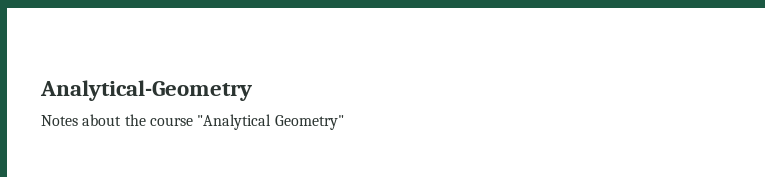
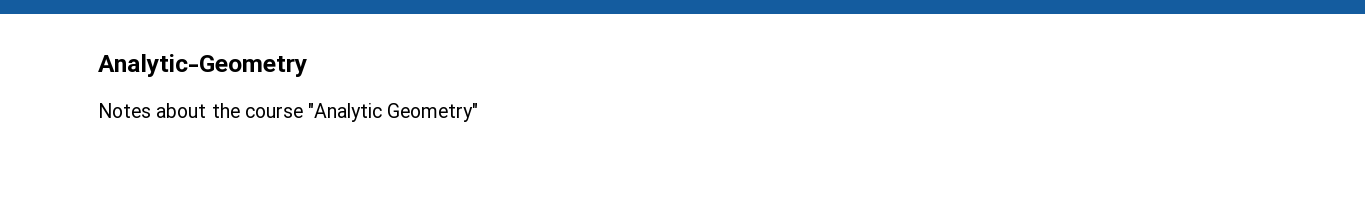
- Analytical-Geometry
+ Analytic-Geometry
- Notes about the course "Analytical Geometry"
+ Notes about the course "Analytic Geometry"

